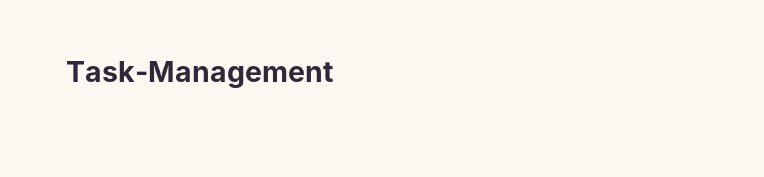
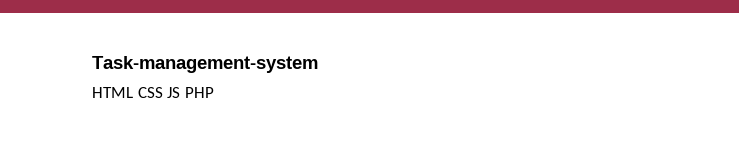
- Task-Management
+ Task-management-system
+ HTML CSS JS PHP

